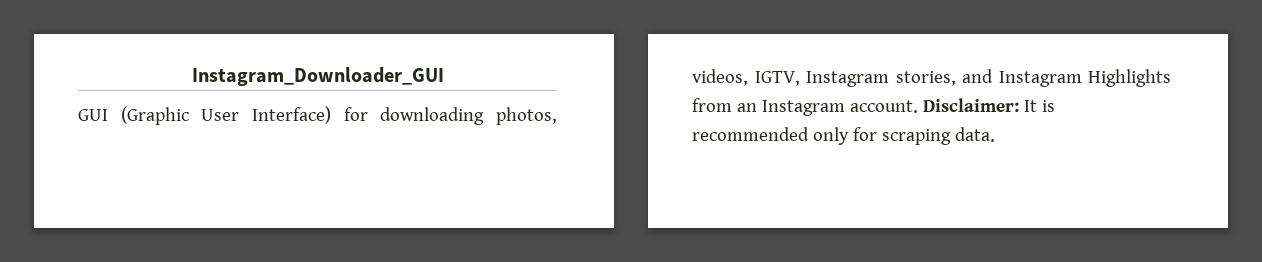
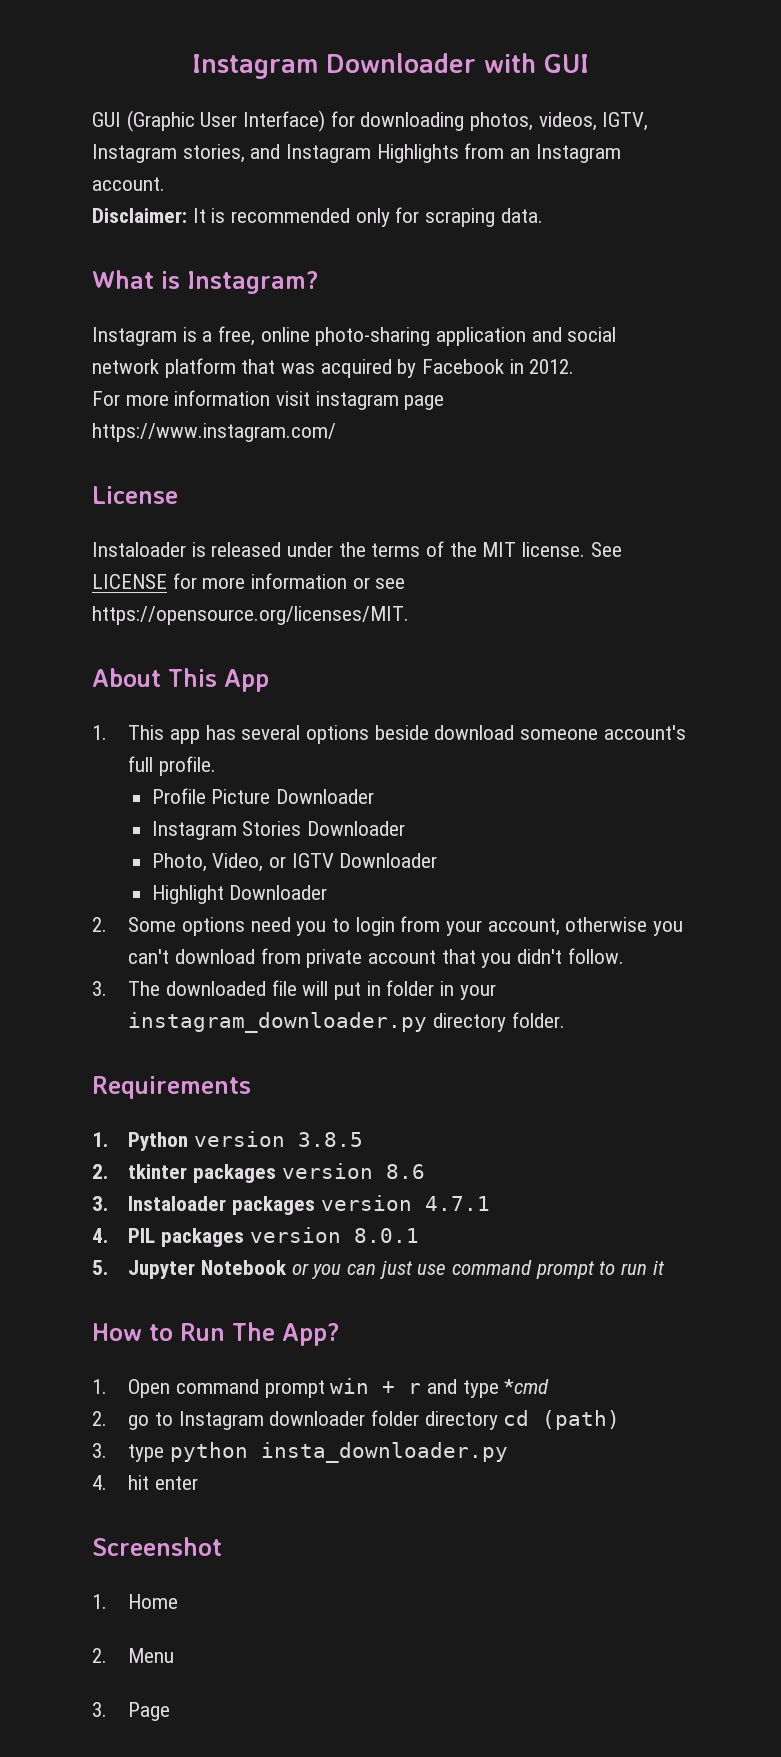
- Instagram_Downloader_GUI
+ Instagram Downloader with GUI
- GUI (Graphic User Interface) for downloading photos, videos, IGTV, Instagram stories, and Instagram Highlights from an Instagram account. Disclaimer: It is recommended only for scraping data.
+ GUI (Graphic User Interface) for downloading photos, videos, IGTV, Instagram stories, and Instagram Highlights from an Instagram account.
+ Disclaimer: It is recommended only for scraping data.
+ What is Instagram?
+ Instagram is a free, online photo-sharing application and social network platform that was acquired by Facebook in 2012.
+ For more information visit instagram page https://www.instagram.com/
+ License
+ Instaloader is released under the terms of the MIT license. See LICENSE for more information or see https://opensource.org/licenses/MIT.
+ About This App
+ 1. This app has several options beside download someone account's full profile.
+ Profile Picture Downloader
+ Instagram Stories Downloader
+ Photo, Video, or IGTV Downloader
+ Highlight Downloader
+ 2. Some options need you to login from your account, otherwise you can't download from private account that you didn't follow.
+ 3. The downloaded file will put in folder in your instagram_downloader.py directory folder.
+ Requirements
+ 1. Python version 3.8.5
+ 2. tkinter packages version 8.6
+ 3. Instaloader packages version 4.7.1
+ 4. PIL packages version 8.0.1
+ 5. Jupyter Notebook or you can just use command prompt to run it
+ How to Run The App?
+ 1. Open command prompt win + r and type *cmd
+ 2. go to Instagram downloader folder directory cd (path)
+ 3. type python insta_downloader.py
+ 4. hit enter
+ Screenshot
+ 1. Home
+ 2. Menu
+ 3. Page

